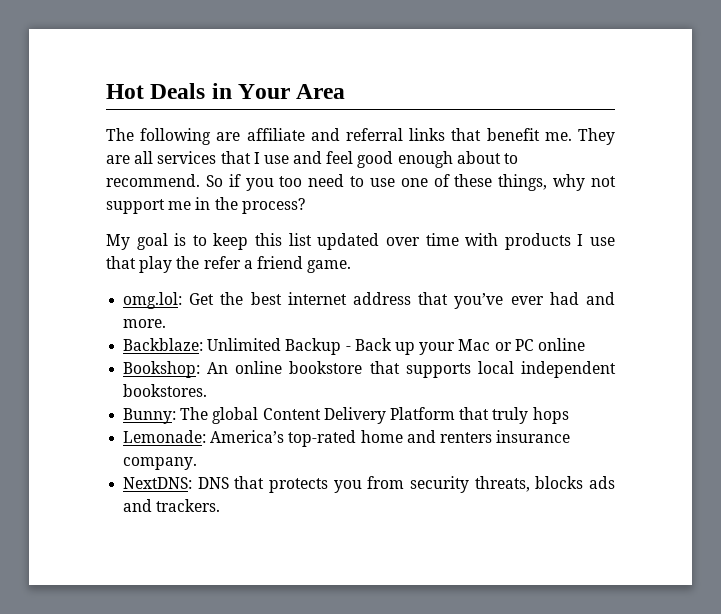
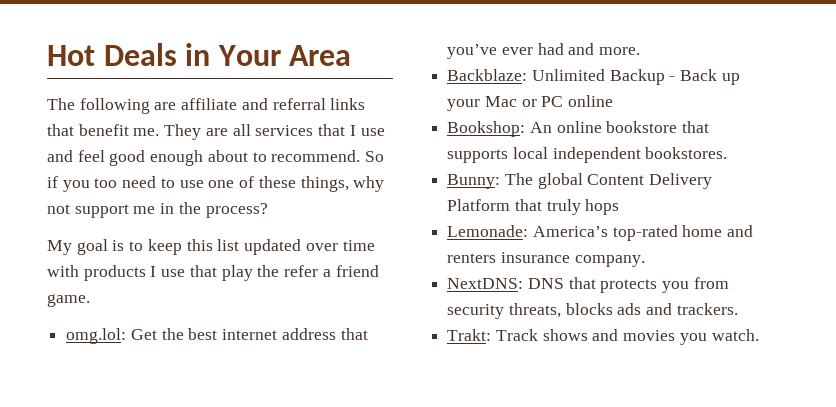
+ Trakt: Track shows and movies you watch.

